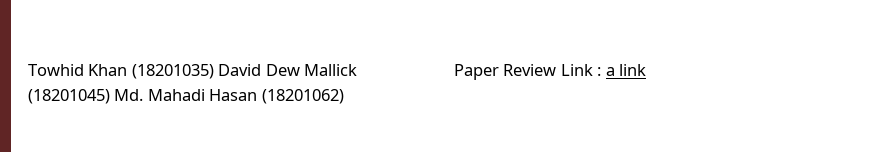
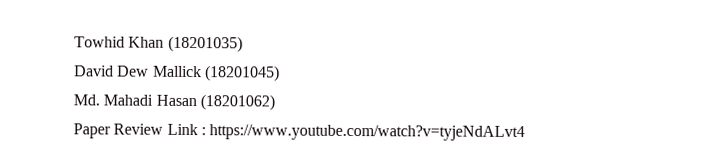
- Towhid Khan (18201035) David Dew Mallick (18201045) Md. Mahadi Hasan (18201062)
+ Towhid Khan (18201035)
+ David Dew Mallick (18201045)
+ Md. Mahadi Hasan (18201062)
- Paper Review Link : a link
+ Paper Review Link : https://www.youtube.com/watch?v=tyjeNdALvt4

